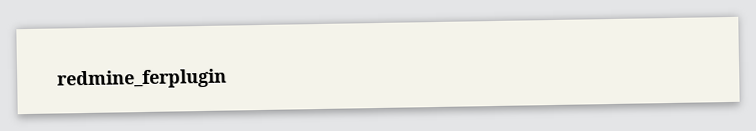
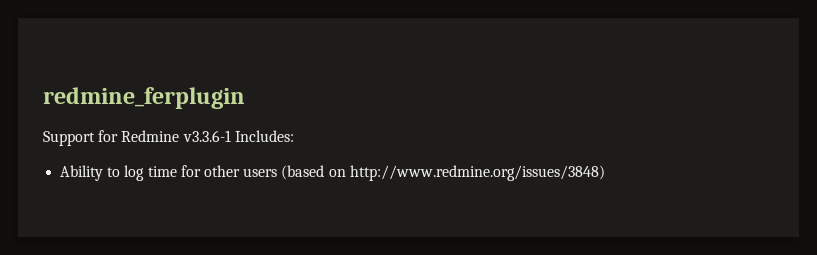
+ Support for Redmine v3.3.6-1 Includes:
+ Ability to log time for other users (based on http://www.redmine.org/issues/3848)

